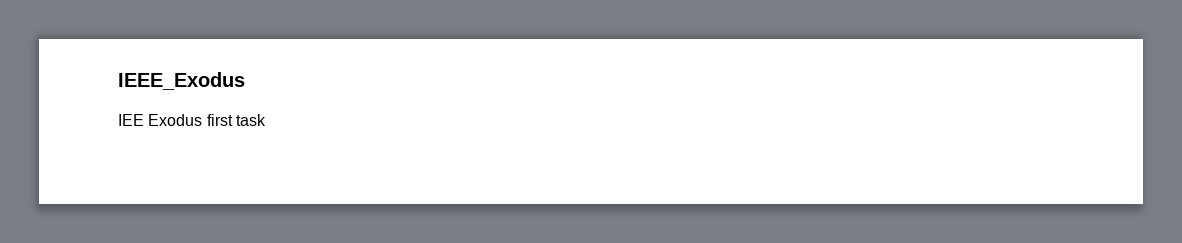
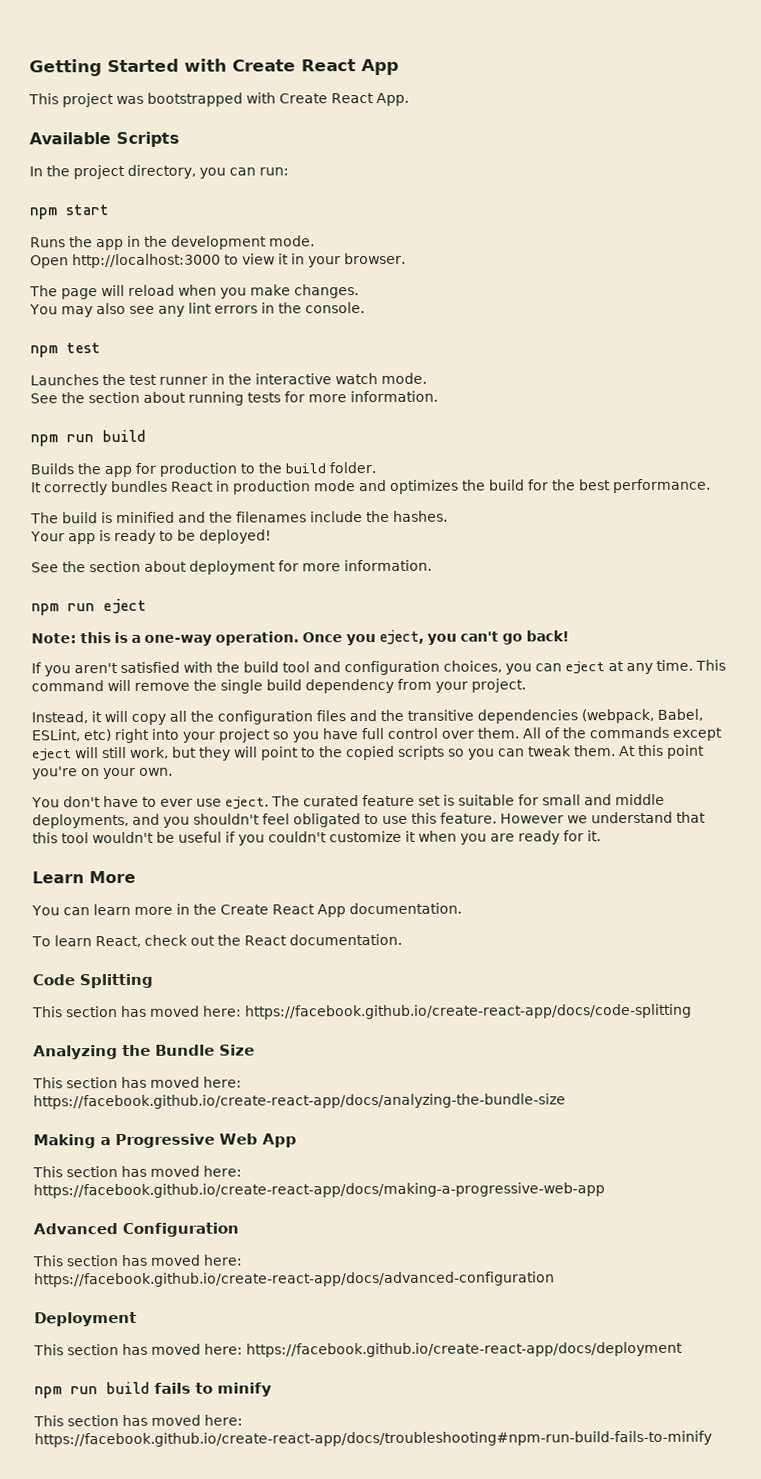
- IEEE_Exodus
- IEE Exodus first task
+ Getting Started with Create React App
+ This project was bootstrapped with Create React App.
+ Available Scripts
+ In the project directory, you can run:
+ npm start
+ Runs the app in the development mode.
+ Open http://localhost:3000 to view it in your browser.
+ The page will reload when you make changes.
+ You may also see any lint errors in the console.
+ npm test
+ Launches the test runner in the interactive watch mode.
+ See the section about running tests for more information.
+ npm run build
+ Builds the app for production to the build folder.
+ It correctly bundles React in production mode and optimizes the build for the best performance.
+ The build is minified and the filenames include the hashes.
+ Your app is ready to be deployed!
+ See the section about deployment for more information.
+ npm run eject
+ Note: this is a one-way operation. Once you eject, you can't go back!
+ If you aren't satisfied with the build tool and configuration choices, you can eject at any time. This command will remove the single build dependency from your project.
+ Instead, it will copy all the configuration files and the transitive dependencies (webpack, Babel, ESLint, etc) right into your project so you have full control over them. All of the commands except eject will still work, but they will point to the copied scripts so you can tweak them. At this point you're on your own.
+ You don't have to ever use eject. The curated feature set is suitable for small and middle deployments, and you shouldn't feel obligated to use this feature. However we understand that this tool wouldn't be useful if you couldn't customize it when you are ready for it.
+ Learn More
+ You can learn more in the Create React App documentation.
+ To learn React, check out the React documentation.
+ Code Splitting
+ This section has moved here: https://facebook.github.io/create-react-app/docs/code-splitting
+ Analyzing the Bundle Size
+ This section has moved here: https://facebook.github.io/create-react-app/docs/analyzing-the-bundle-size
+ Making a Progressive Web App
+ This section has moved here: https://facebook.github.io/create-react-app/docs/making-a-progressive-web-app
+ Advanced Configuration
+ This section has moved here: https://facebook.github.io/create-react-app/docs/advanced-configuration
+ Deployment
+ This section has moved here: https://facebook.github.io/create-react-app/docs/deployment
+ npm run build fails to minify
+ This section has moved here: https://facebook.github.io/create-react-app/docs/troubleshooting#npm-run-build-fails-to-minify

